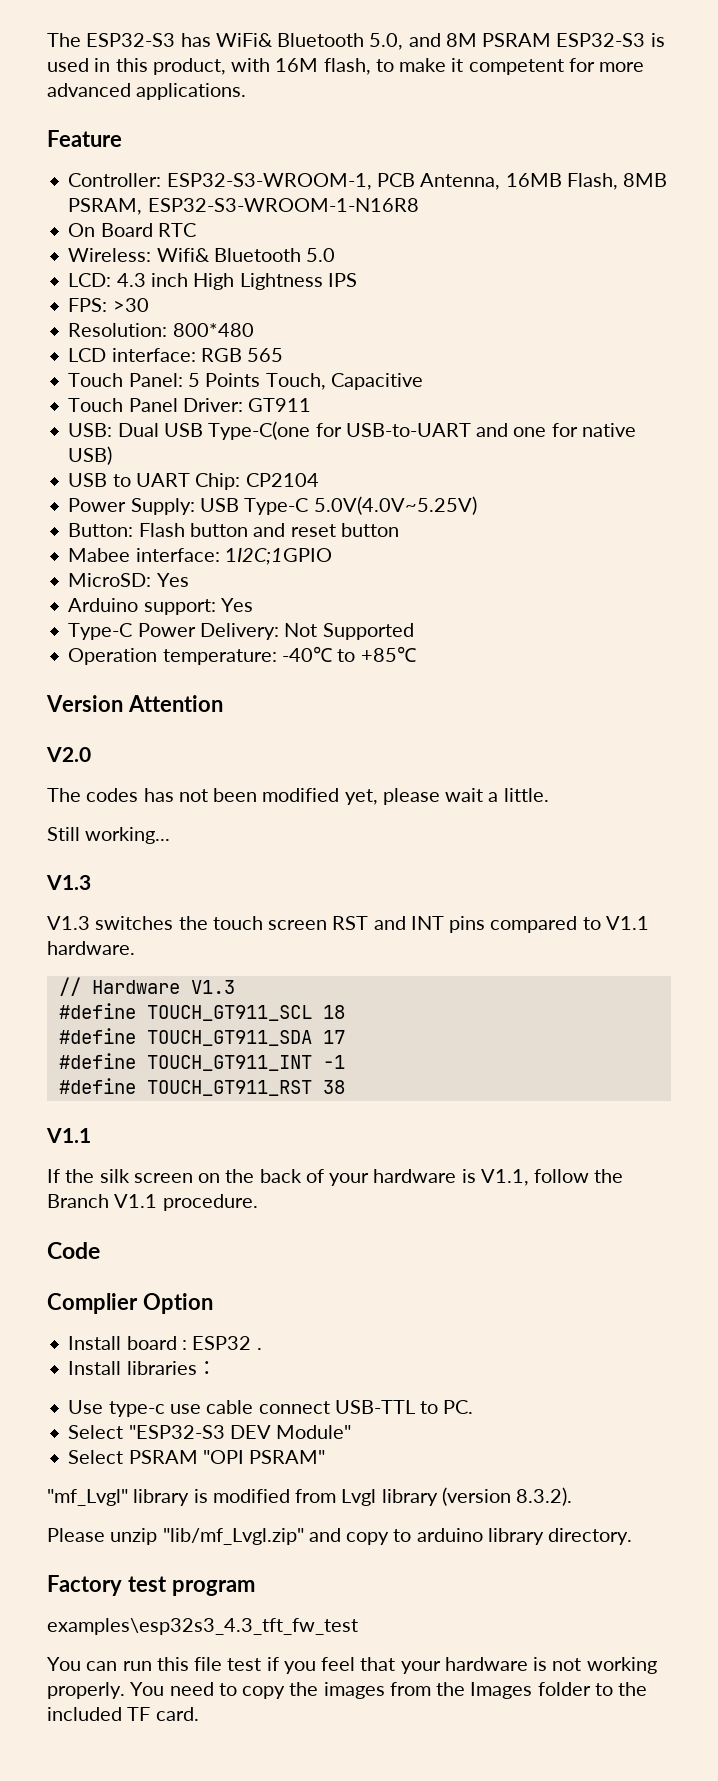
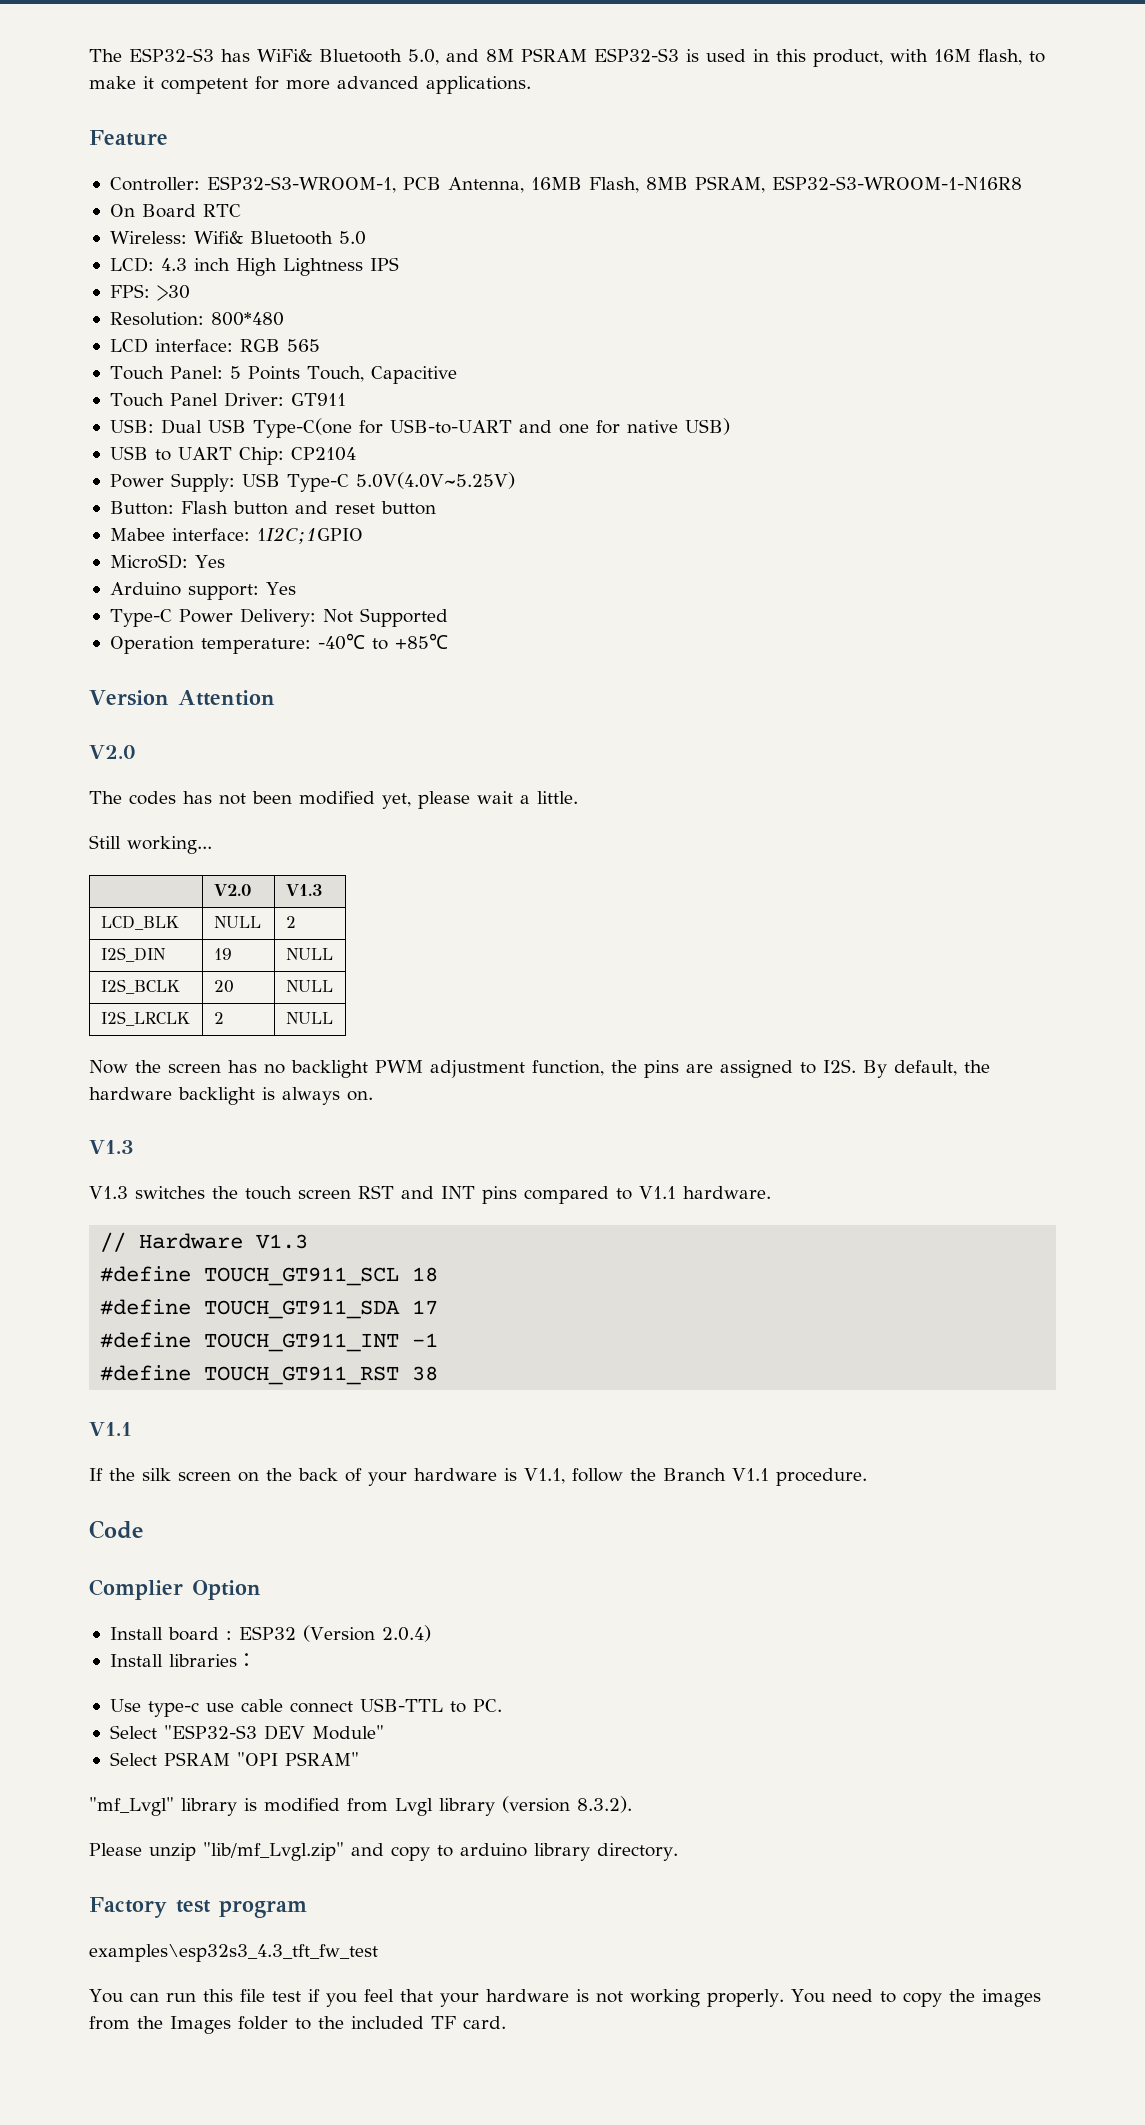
+ | V2.0 | V1.3
+ LCD_BLK | NULL | 2
+ I2S_DIN | 19 | NULL
+ I2S_BCLK | 20 | NULL
+ I2S_LRCLK | 2 | NULL
+ Now the screen has no backlight PWM adjustment function, the pins are assigned to I2S. By default, the hardware backlight is always on.
- Install board : ESP32 .
+ Install board : ESP32 (Version 2.0.4)

